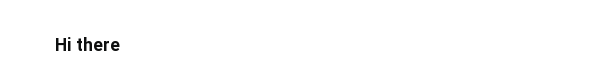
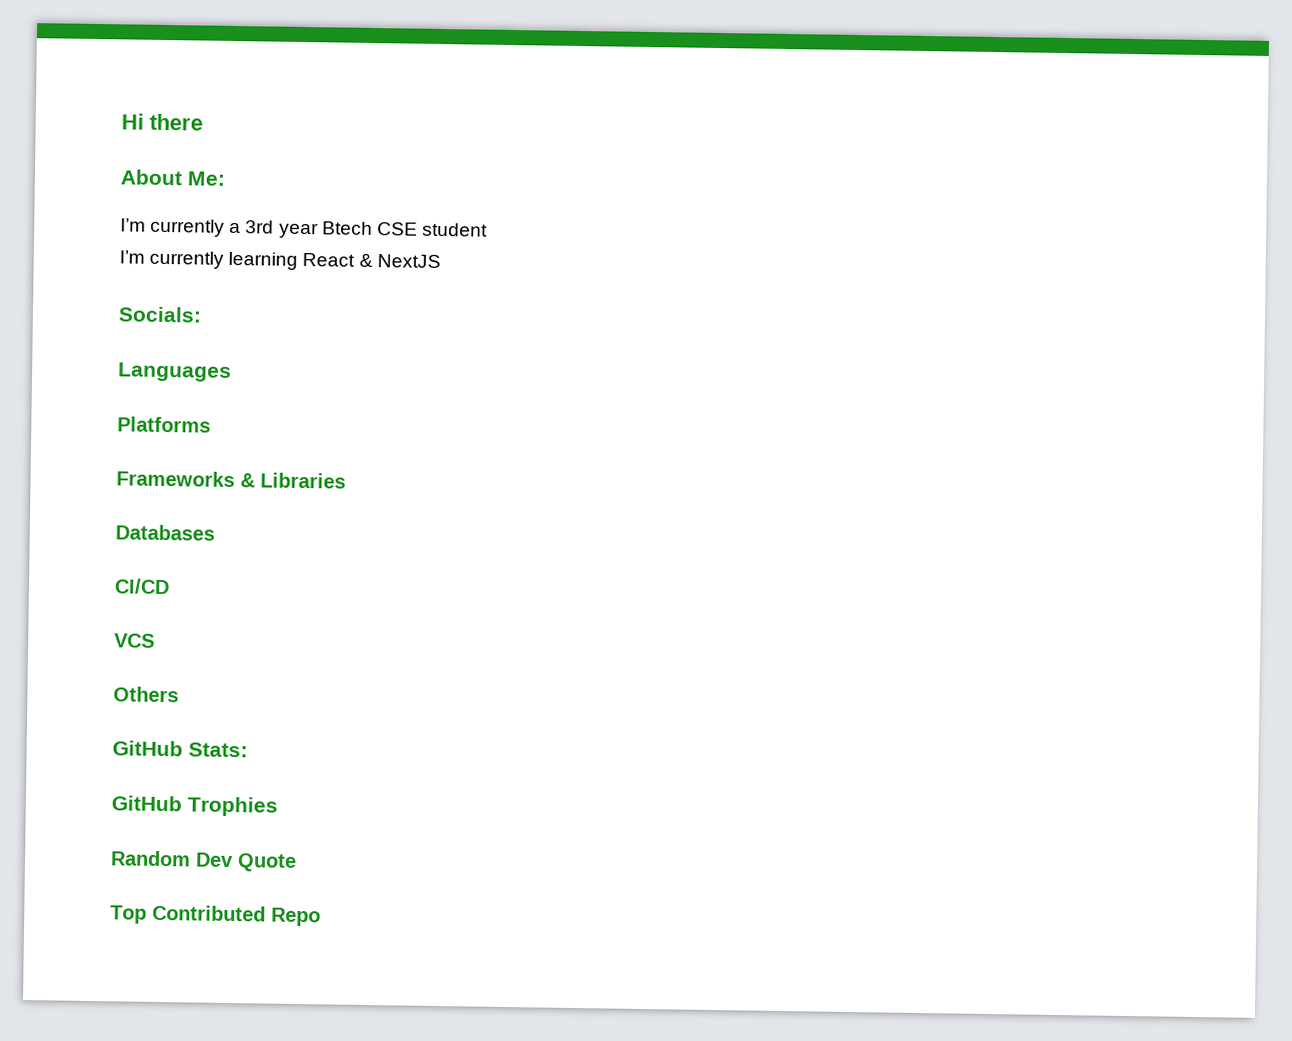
+ About Me:
+ I’m currently a 3rd year Btech CSE student
+ I’m currently learning React & NextJS
+ Socials:
+ Languages
+ Platforms
+ Frameworks & Libraries
+ Databases
+ CI/CD
+ VCS
+ Others
+ GitHub Stats:
+ GitHub Trophies
+ Random Dev Quote
+ Top Contributed Repo

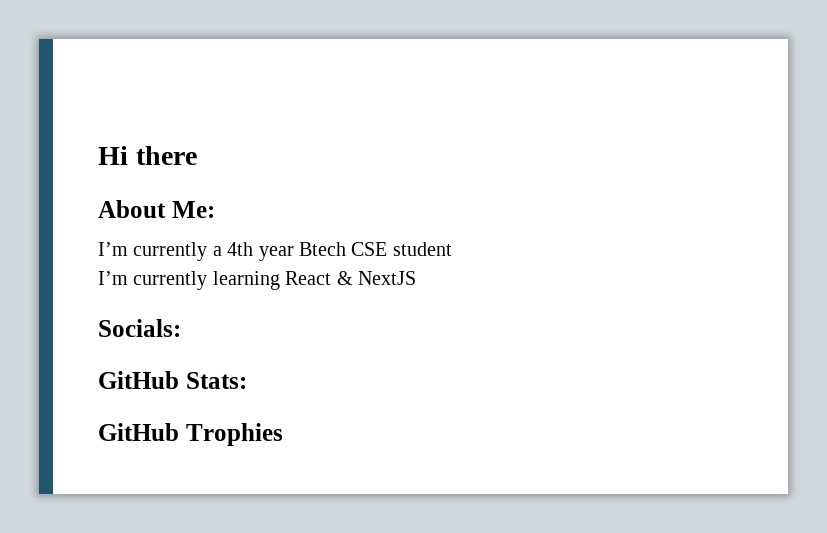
- I’m currently a 3rd year Btech CSE student
+ I’m currently a 4th year Btech CSE student
- Languages
- Platforms
- Frameworks & Libraries
- Databases
- CI/CD
- VCS
- Others
  GitHub Stats:
  GitHub Trophies
- Random Dev Quote
- Top Contributed Repo

